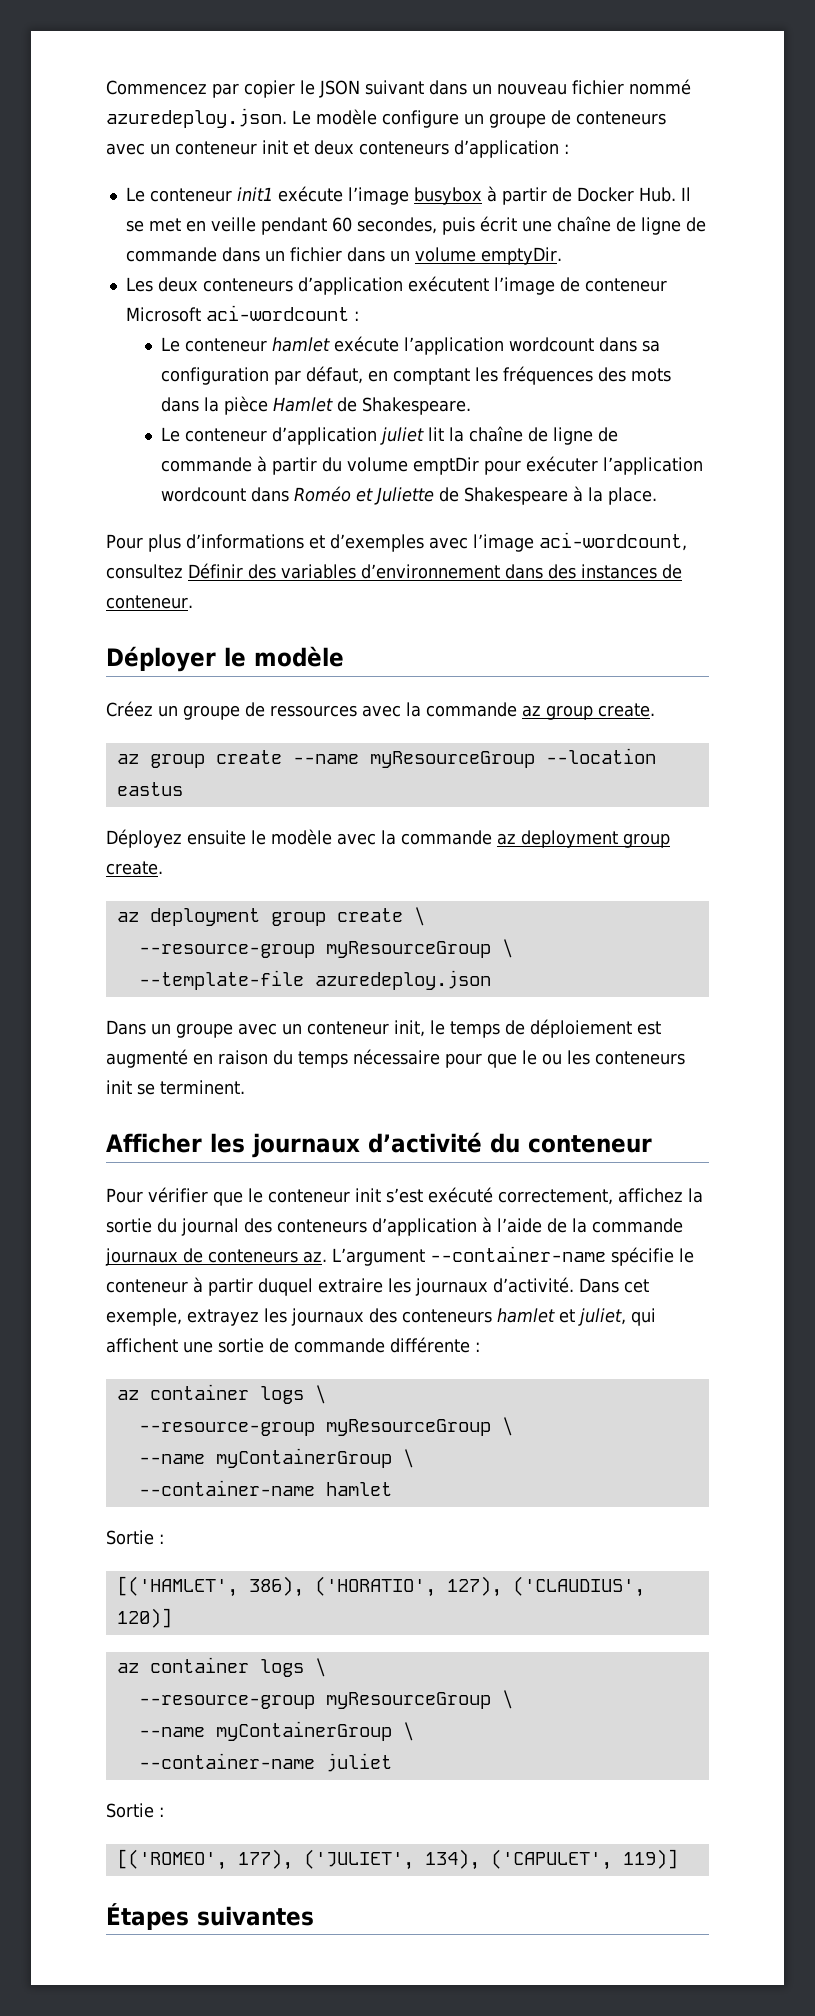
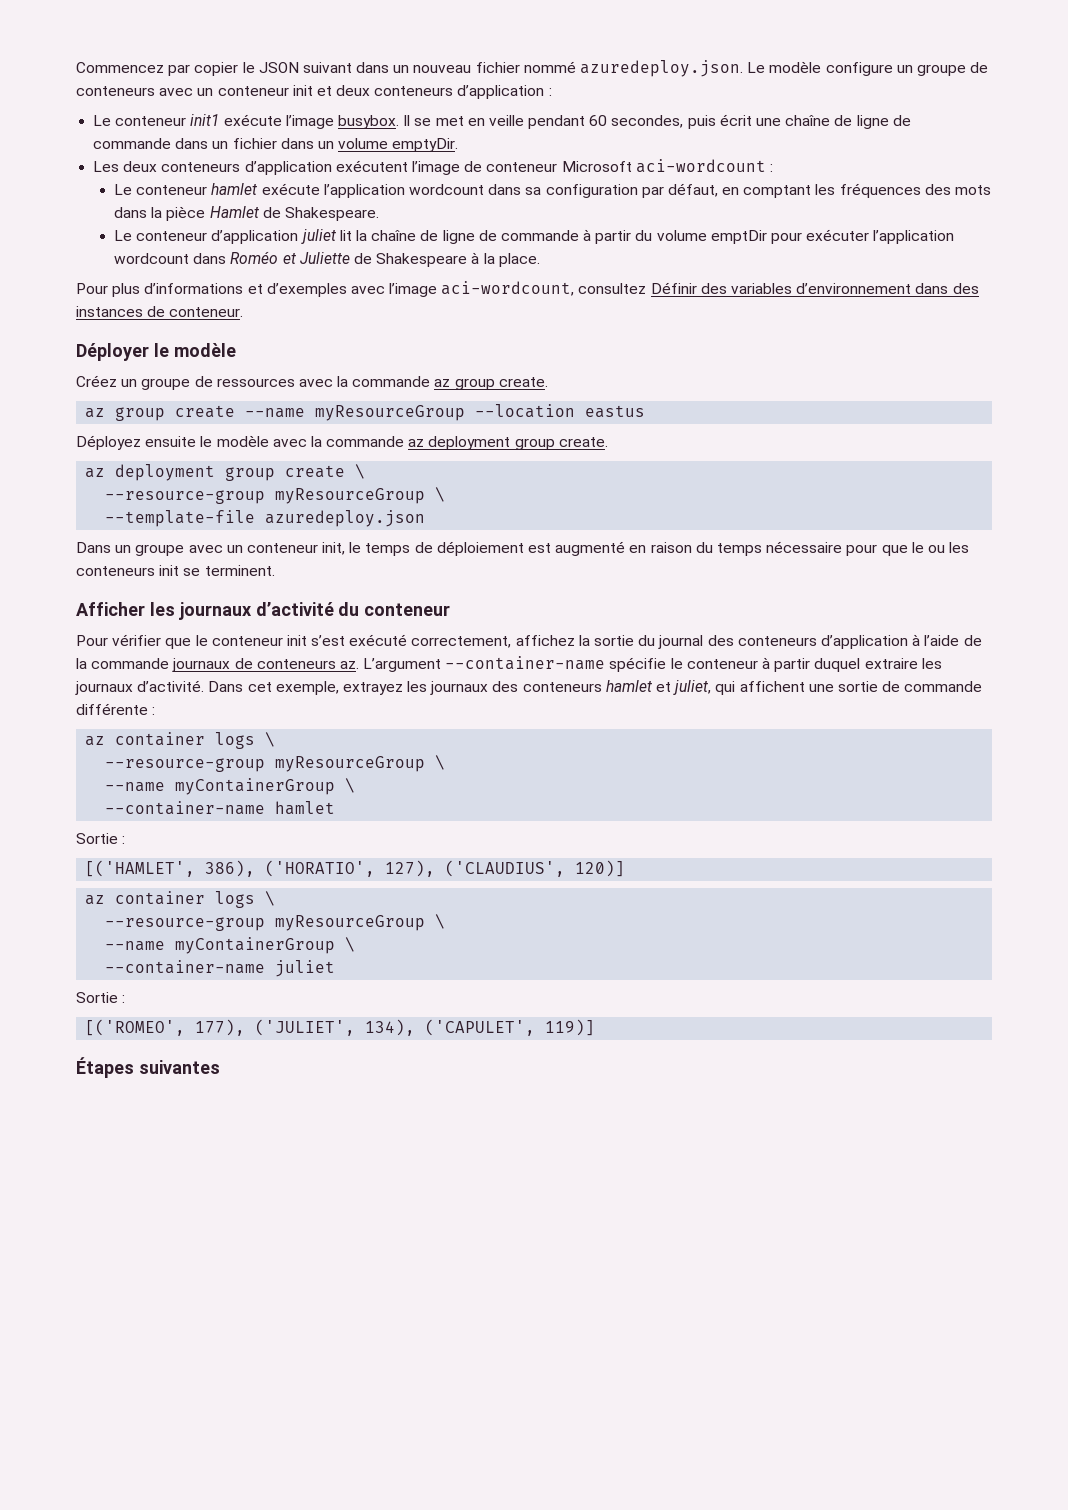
- Le conteneur init1 exécute l’image busybox à partir de Docker Hub. Il se met en veille pendant 60 secondes, puis écrit une chaîne de ligne de commande dans un fichier dans un volume emptyDir.
+ Le conteneur init1 exécute l’image busybox. Il se met en veille pendant 60 secondes, puis écrit une chaîne de ligne de commande dans un fichier dans un volume emptyDir.

